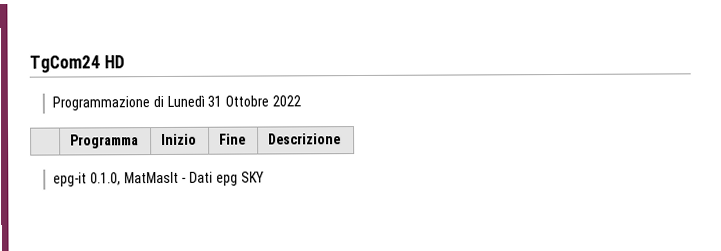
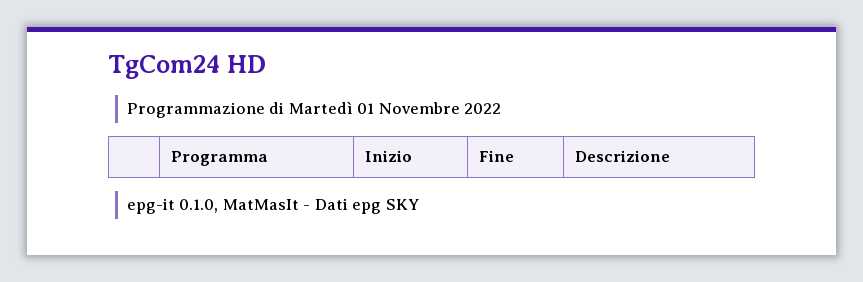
- Programmazione di Lunedì 31 Ottobre 2022
+ Programmazione di Martedì 01 Novembre 2022

